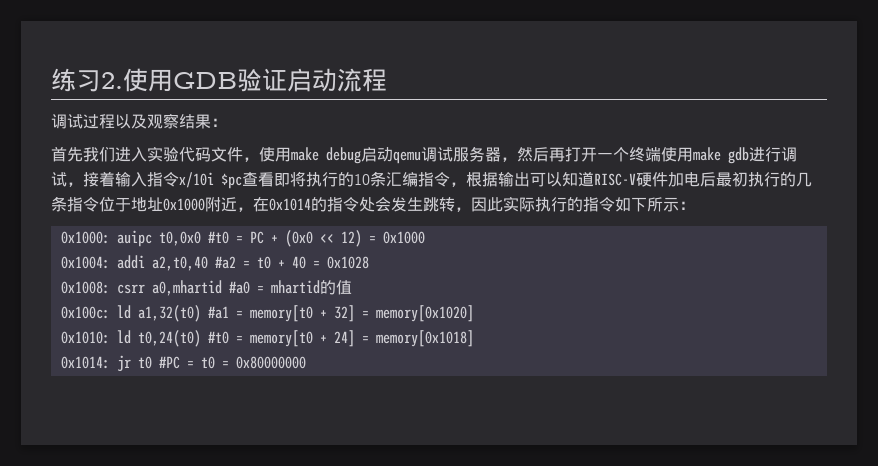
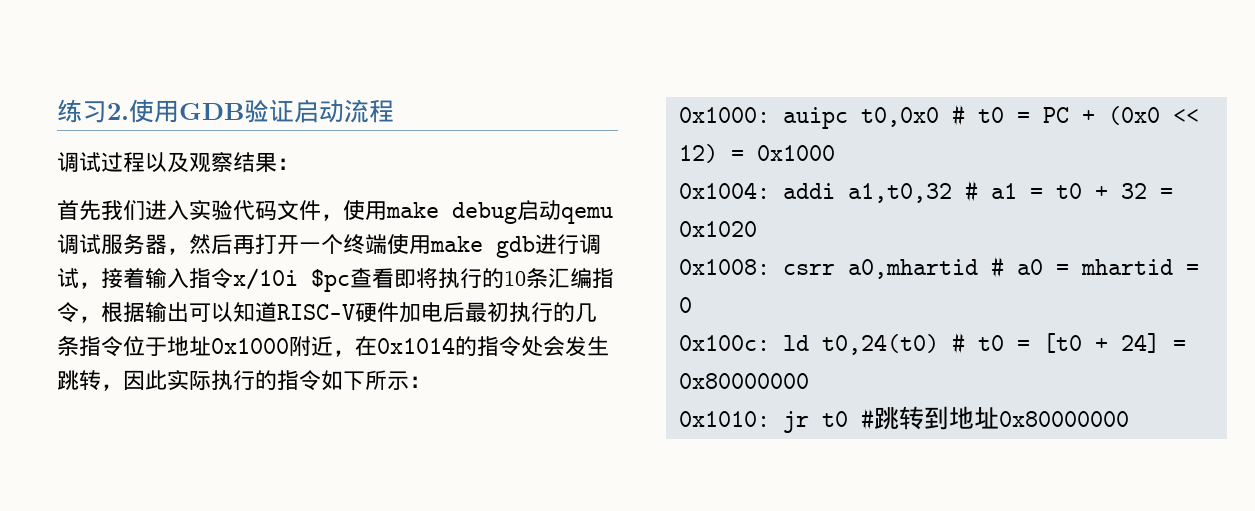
- 0x1000: auipc t0,0x0 #t0 = PC + (0x0 << 12) = 0x1000
+ 0x1000: auipc t0,0x0 # t0 = PC + (0x0 << 12) = 0x1000
- 0x1004: addi a2,t0,40 #a2 = t0 + 40 = 0x1028
- 0x1008: csrr a0,mhartid #a0 = mhartid的值
- 0x100c: ld a1,32(t0) #a1 = memory[t0 + 32] = memory[0x1020]
- 0x1010: ld t0,24(t0) #t0 = memory[t0 + 24] = memory[0x1018]
- 0x1014: jr t0 #PC = t0 = 0x80000000
+ 0x1004: addi a1,t0,32 # a1 = t0 + 32 = 0x1020
+ 0x1008: csrr a0,mhartid # a0 = mhartid = 0
+ 0x100c: ld t0,24(t0) # t0 = [t0 + 24] = 0x80000000
+ 0x1010: jr t0 #跳转到地址0x80000000

